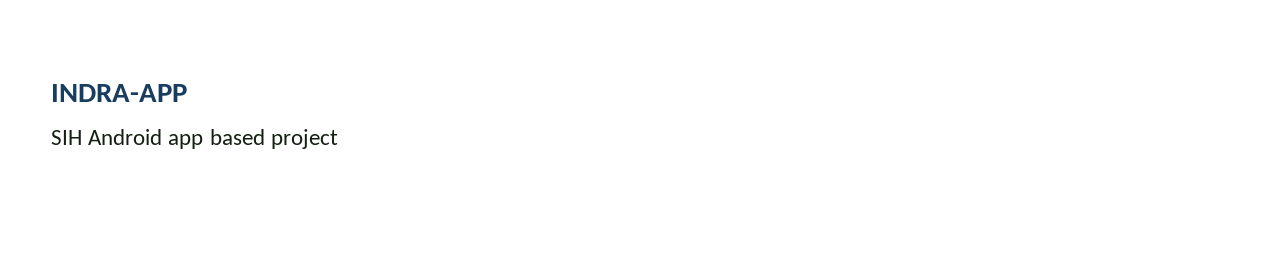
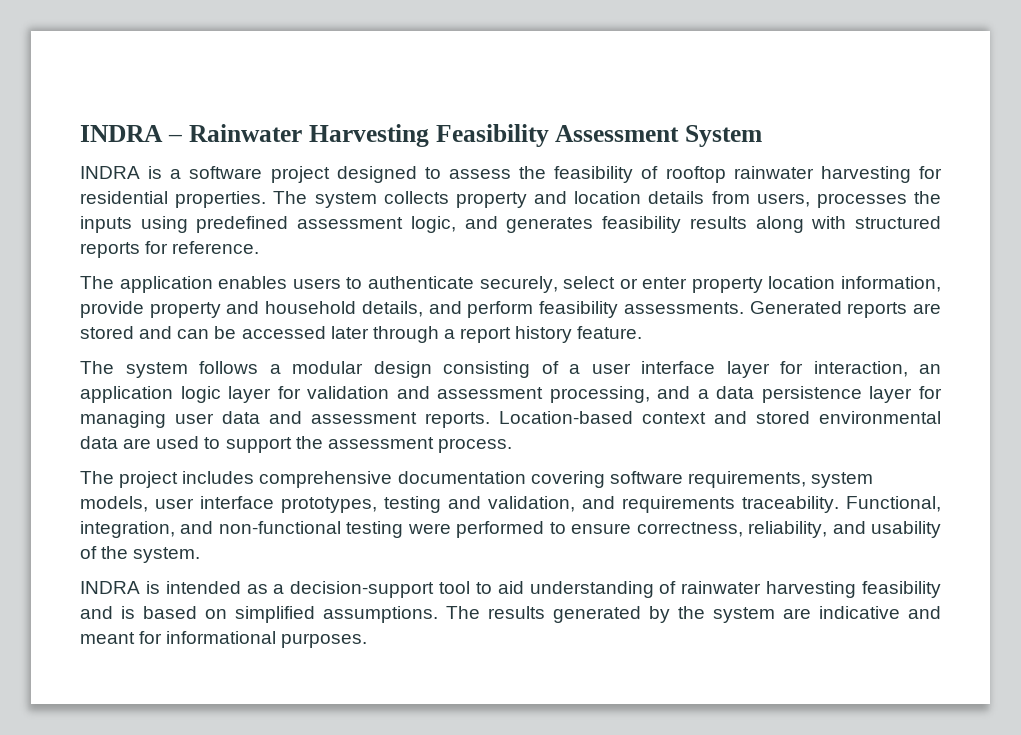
- INDRA-APP
- SIH Android app based project
+ INDRA – Rainwater Harvesting Feasibility Assessment System
+ INDRA is a software project designed to assess the feasibility of rooftop rainwater harvesting for residential properties. The system collects property and location details from users, processes the inputs using predefined assessment logic, and generates feasibility results along with structured reports for reference.
+ The application enables users to authenticate securely, select or enter property location information, provide property and household details, and perform feasibility assessments. Generated reports are stored and can be accessed later through a report history feature.
+ The system follows a modular design consisting of a user interface layer for interaction, an application logic layer for validation and assessment processing, and a data persistence layer for managing user data and assessment reports. Location-based context and stored environmental data are used to support the assessment process.
+ The project includes comprehensive documentation covering software requirements, system models, user interface prototypes, testing and validation, and requirements traceability. Functional, integration, and non-functional testing were performed to ensure correctness, reliability, and usability of the system.
+ INDRA is intended as a decision-support tool to aid understanding of rainwater harvesting feasibility and is based on simplified assumptions. The results generated by the system are indicative and meant for informational purposes.

